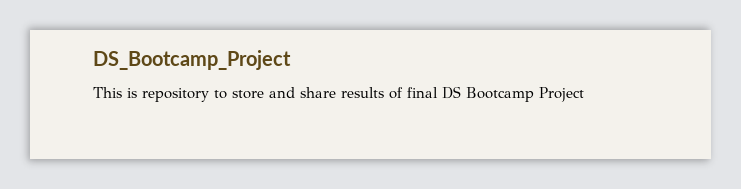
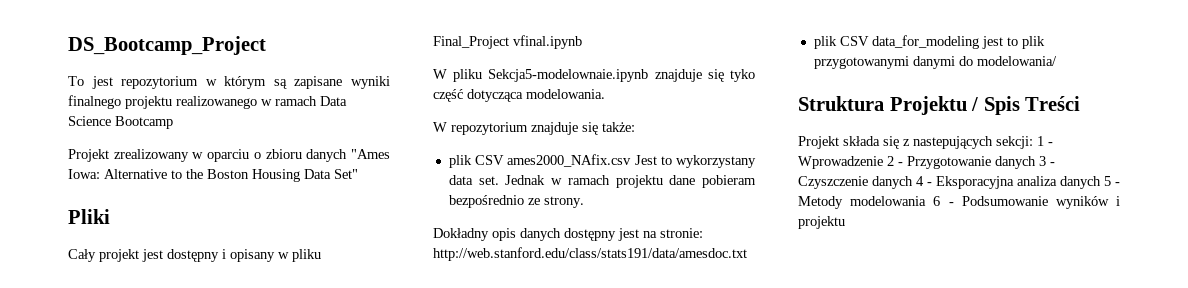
- This is repository to store and share results of final DS Bootcamp Project
+ To jest repozytorium w którym są zapisane wyniki finalnego projektu realizowanego w ramach Data Science Bootcamp
+ Projekt zrealizowany w oparciu o zbioru danych "Ames Iowa: Alternative to the Boston Housing Data Set"
+ Pliki
+ Cały projekt jest dostępny i opisany w pliku Final_Project vfinal.ipynb
+ W pliku Sekcja5-modelownaie.ipynb znajduje się tyko część dotycząca modelowania.
+ W repozytorium znajduje się także:
+ plik CSV ames2000_NAfix.csv Jest to wykorzystany data set. Jednak w ramach projektu dane pobieram bezpośrednio ze strony.
+ Dokładny opis danych dostępny jest na stronie: http://web.stanford.edu/class/stats191/data/amesdoc.txt
+ plik CSV data_for_modeling jest to plik przygotowanymi danymi do modelowania/
+ Struktura Projektu / Spis Treści
+ Projekt składa się z nastepujących sekcji: 1 - Wprowadzenie 2 - Przygotowanie danych 3 - Czyszczenie danych 4 - Eksporacyjna analiza danych 5 - Metody modelowania 6 - Podsumowanie wyników i projektu

